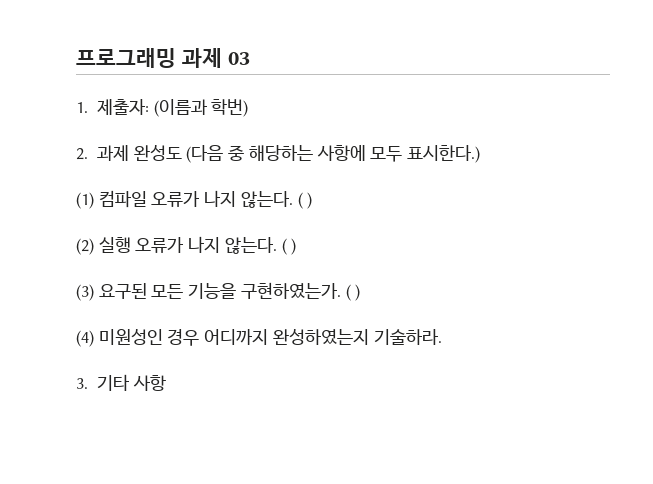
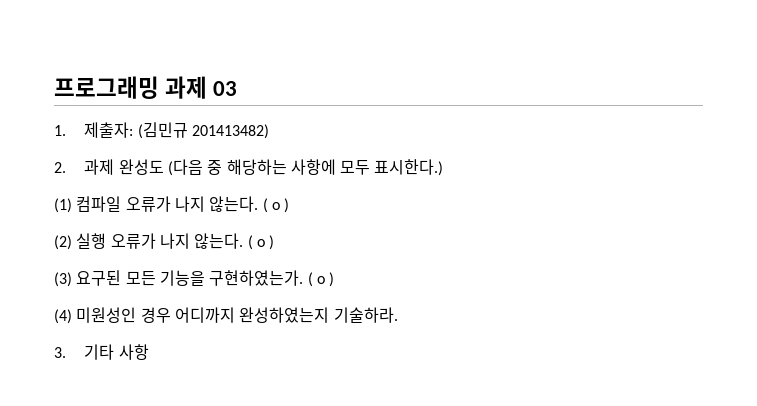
- 1. 제출자: (이름과 학번)
+ 1. 제출자: (김민규 201413482)
- (1) 컴파일 오류가 나지 않는다. ( )
+ (1) 컴파일 오류가 나지 않는다. ( o )
- (2) 실행 오류가 나지 않는다. ( )
+ (2) 실행 오류가 나지 않는다. ( o )
- (3) 요구된 모든 기능을 구현하였는가. ( )
+ (3) 요구된 모든 기능을 구현하였는가. ( o )

